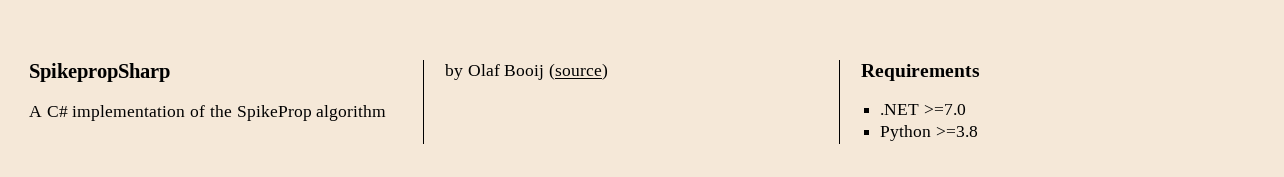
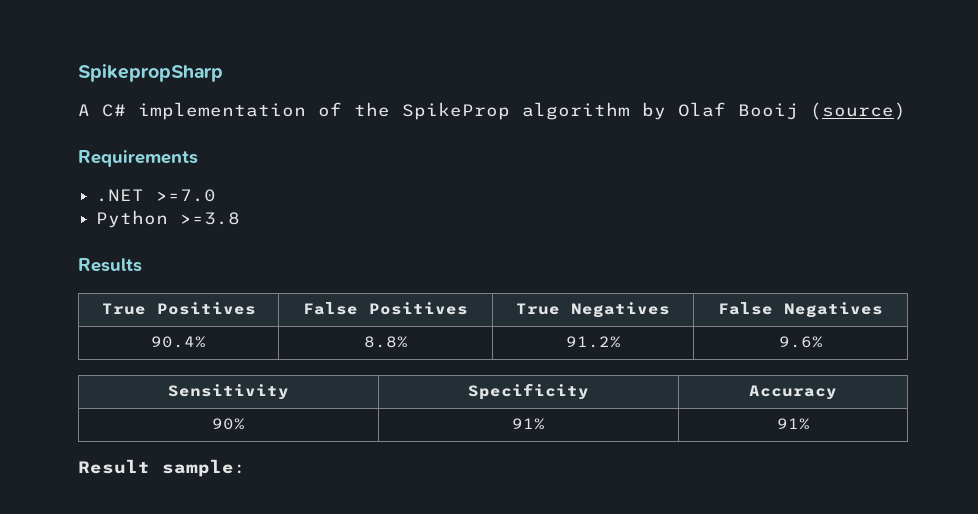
+ Results
+ True Positives | False Positives | True Negatives | False Negatives
+ 90.4% | 8.8% | 91.2% | 9.6%
+ Sensitivity | Specificity | Accuracy
+ 90% | 91% | 91%
+ Result sample:

